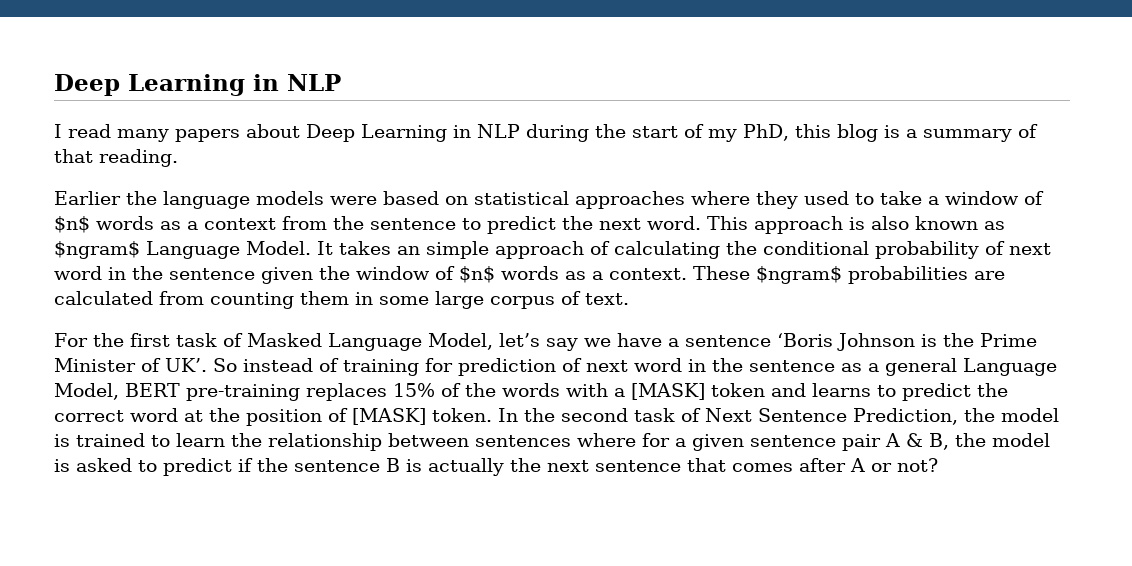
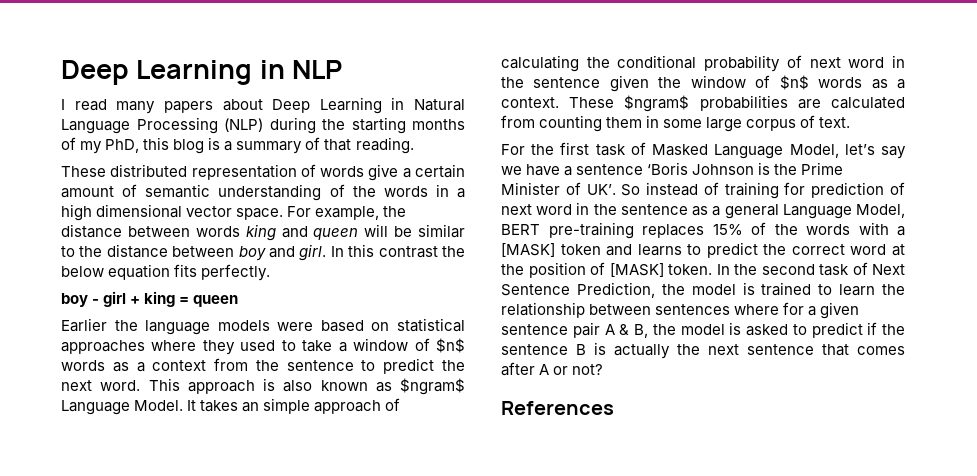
- I read many papers about Deep Learning in NLP during the start of my PhD, this blog is a summary of that reading.
+ I read many papers about Deep Learning in Natural Language Processing (NLP) during the starting months of my PhD, this blog is a summary of that reading.
+ These distributed representation of words give a certain amount of semantic understanding of the words in a high dimensional vector space. For example, the distance between words king and queen will be similar to the distance between boy and girl. In this contrast the below equation fits perfectly.
+ boy - girl + king = queen
+ References

